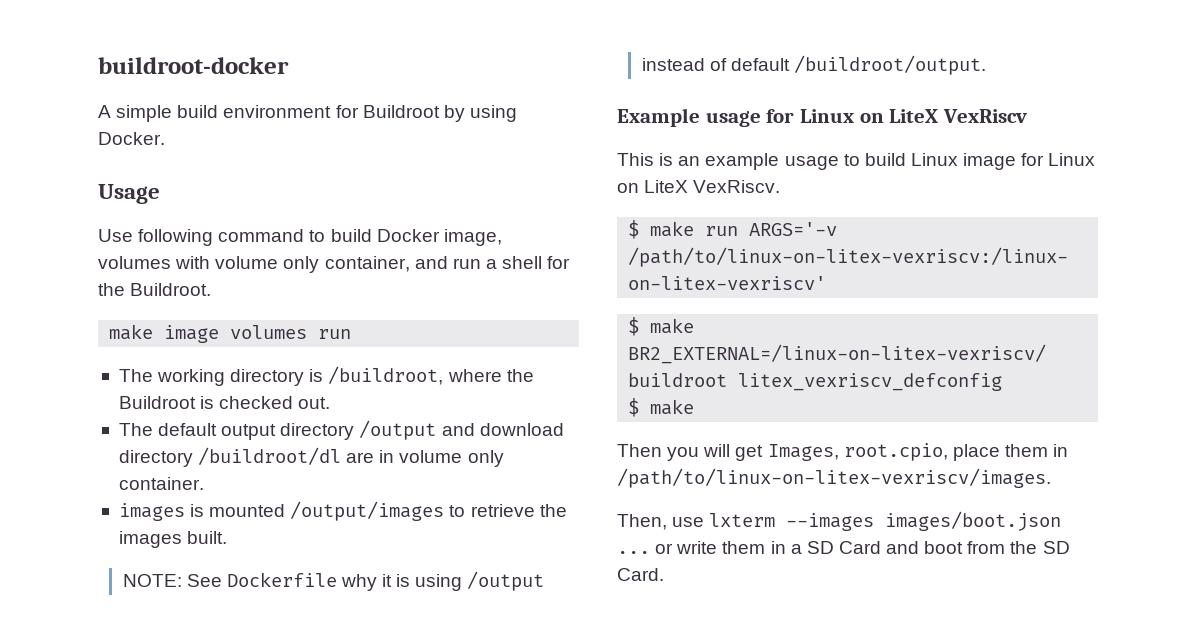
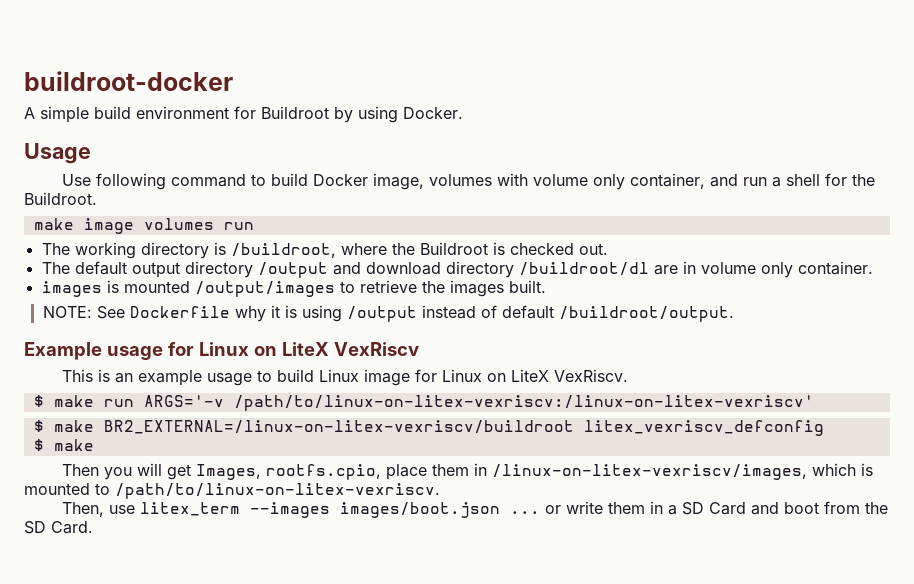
- Then you will get Images, root.cpio, place them in /path/to/linux-on-litex-vexriscv/images.
+ Then you will get Images, rootfs.cpio, place them in /linux-on-litex-vexriscv/images, which is mounted to /path/to/linux-on-litex-vexriscv.
- Then, use lxterm --images images/boot.json ... or write them in a SD Card and boot from the SD Card.
+ Then, use litex_term --images images/boot.json ... or write them in a SD Card and boot from the SD Card.

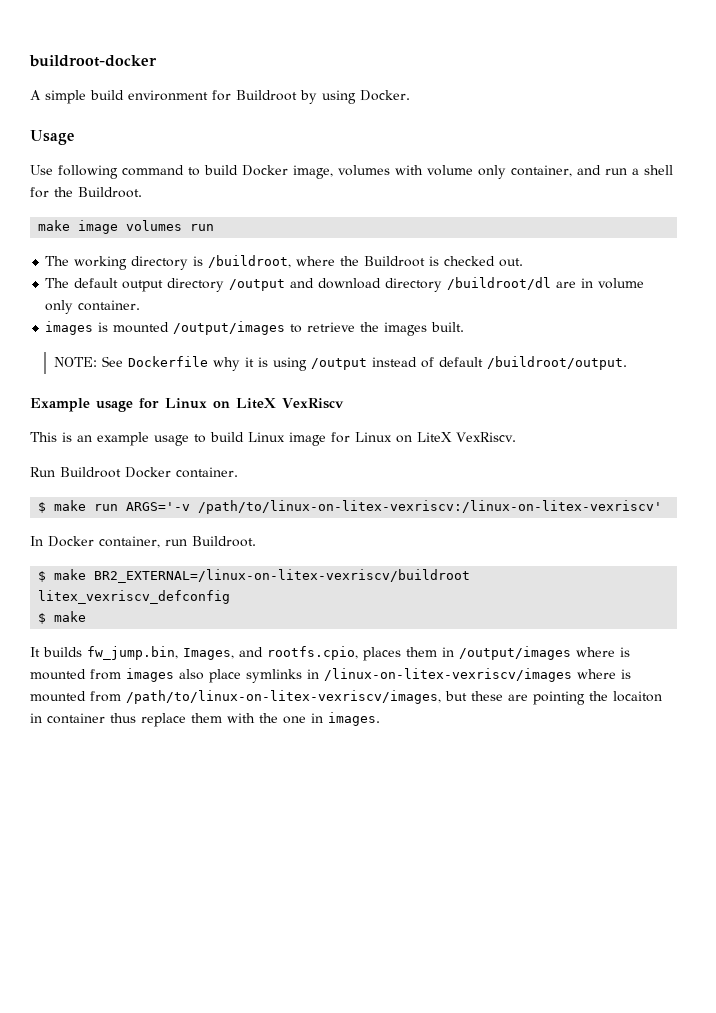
+ Run Buildroot Docker container.
+ In Docker container, run Buildroot.
- Then you will get Images, rootfs.cpio, place them in /linux-on-litex-vexriscv/images, which is mounted to /path/to/linux-on-litex-vexriscv.
- Then, use litex_term --images images/boot.json ... or write them in a SD Card and boot from the SD Card.
+ It builds fw_jump.bin, Images, and rootfs.cpio, places them in /output/images where is mounted from images also place symlinks in /linux-on-litex-vexriscv/images where is mounted from /path/to/linux-on-litex-vexriscv/images, but these are pointing the locaiton in container thus replace them with the one in images.

